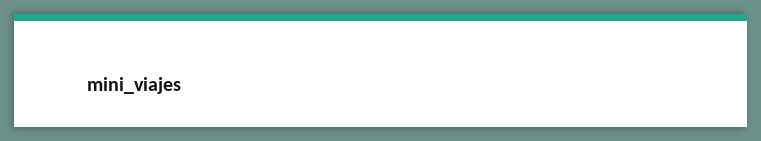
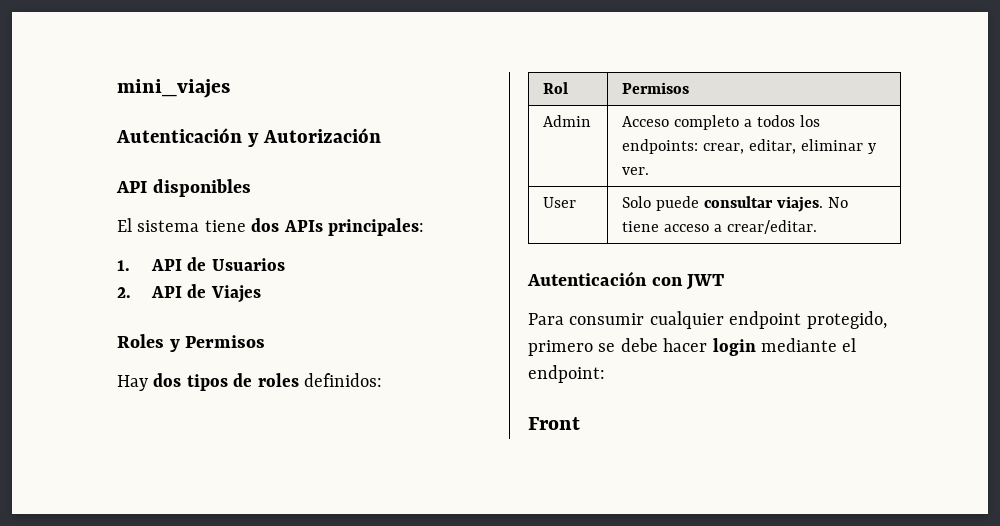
+ Autenticación y Autorización
+ API disponibles
+ El sistema tiene dos APIs principales:
+ 1. API de Usuarios
+ 2. API de Viajes
+ Roles y Permisos
+ Hay dos tipos de roles definidos:
+ Rol | Permisos
+ Admin | Acceso completo a todos los endpoints: crear, editar, eliminar y ver.
+ User | Solo puede consultar viajes. No tiene acceso a crear/editar.
+ Autenticación con JWT
+ Para consumir cualquier endpoint protegido, primero se debe hacer login mediante el endpoint:
+ Front

